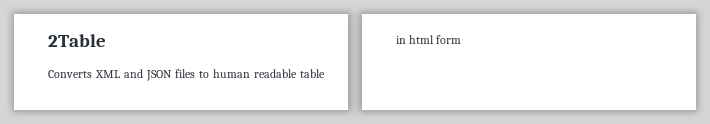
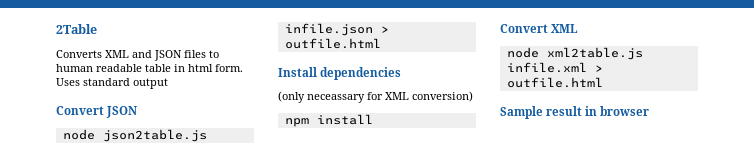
- Converts XML and JSON files to human readable table in html form
+ Converts XML and JSON files to human readable table in html form. Uses standard output
+ Convert JSON
+ node json2table.js infile.json > outfile.html
+ Install dependencies
+ (only neceassary for XML conversion)
+ npm install
+ Convert XML
+ node xml2table.js infile.xml > outfile.html
+ Sample result in browser

